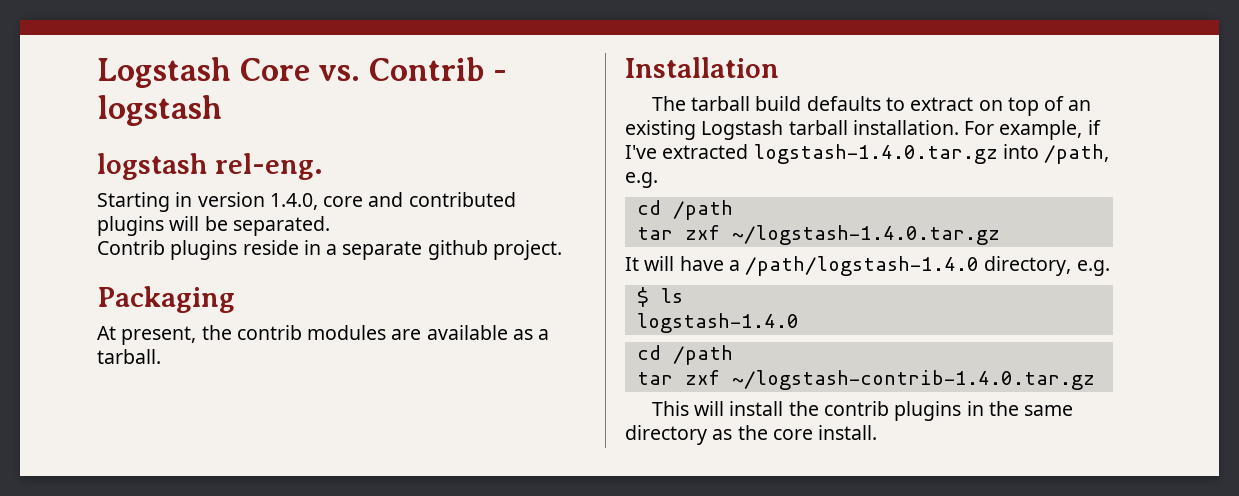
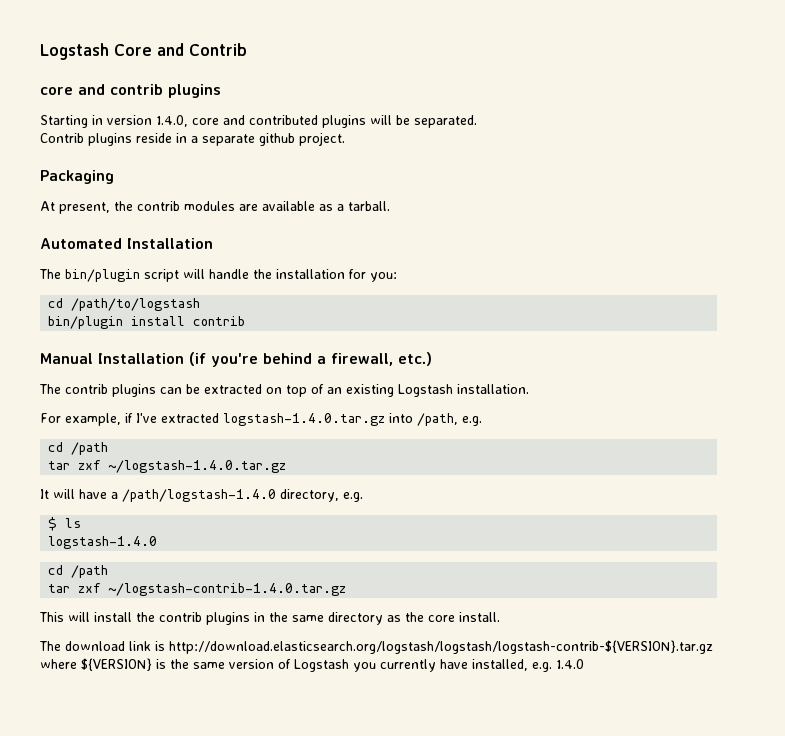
- Logstash Core vs. Contrib - logstash
- logstash rel-eng.
+ Logstash Core and Contrib
+ core and contrib plugins
- Installation
+ Automated Installation
- The tarball build defaults to extract on top of an existing Logstash tarball installation. For example, if I've extracted logstash-1.4.0.tar.gz into /path, e.g.
+ The bin/plugin script will handle the installation for you:
+ cd /path/to/logstash
+ bin/plugin install contrib
+ Manual Installation (if you're behind a firewall, etc.)
+ The contrib plugins can be extracted on top of an existing Logstash installation.
+ For example, if I've extracted logstash-1.4.0.tar.gz into /path, e.g.
+ The download link is http://download.elasticsearch.org/logstash/logstash/logstash-contrib-${VERSION}.tar.gz where ${VERSION} is the same version of Logstash you currently have installed, e.g. 1.4.0

